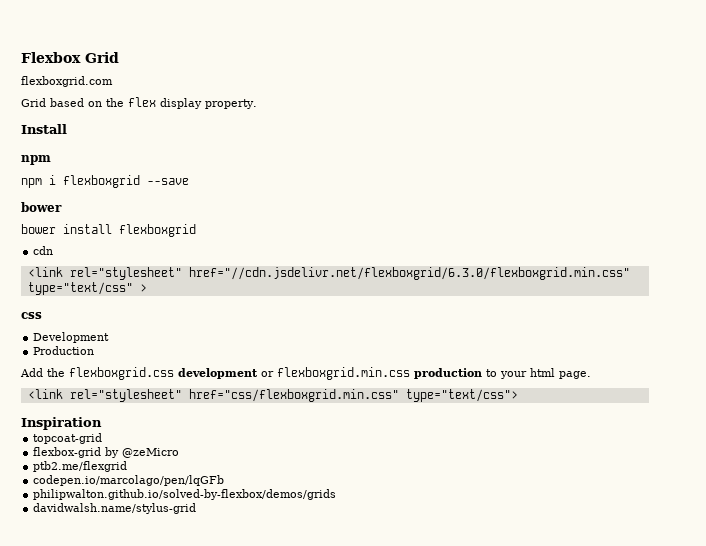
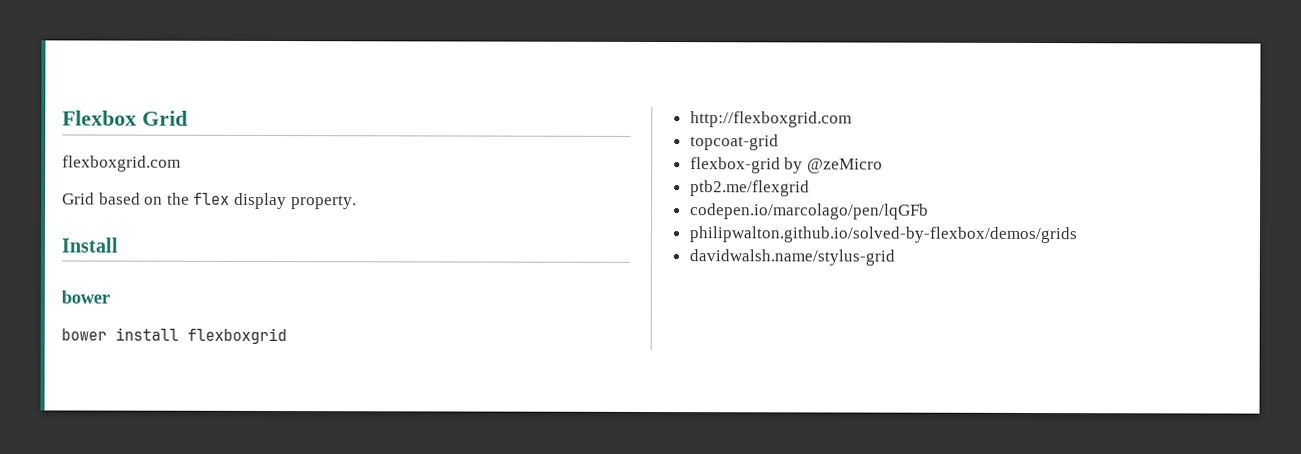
  Install
- npm
- npm i flexboxgrid --save
- cdn
- <link rel="stylesheet" href="//cdn.jsdelivr.net/flexboxgrid/6.3.0/flexboxgrid.min.css" type="text/css" >
- css
- Development
- Production
- Add the flexboxgrid.css development or flexboxgrid.min.css production to your html page.
- <link rel="stylesheet" href="css/flexboxgrid.min.css" type="text/css">
- Inspiration
+ http://flexboxgrid.com

